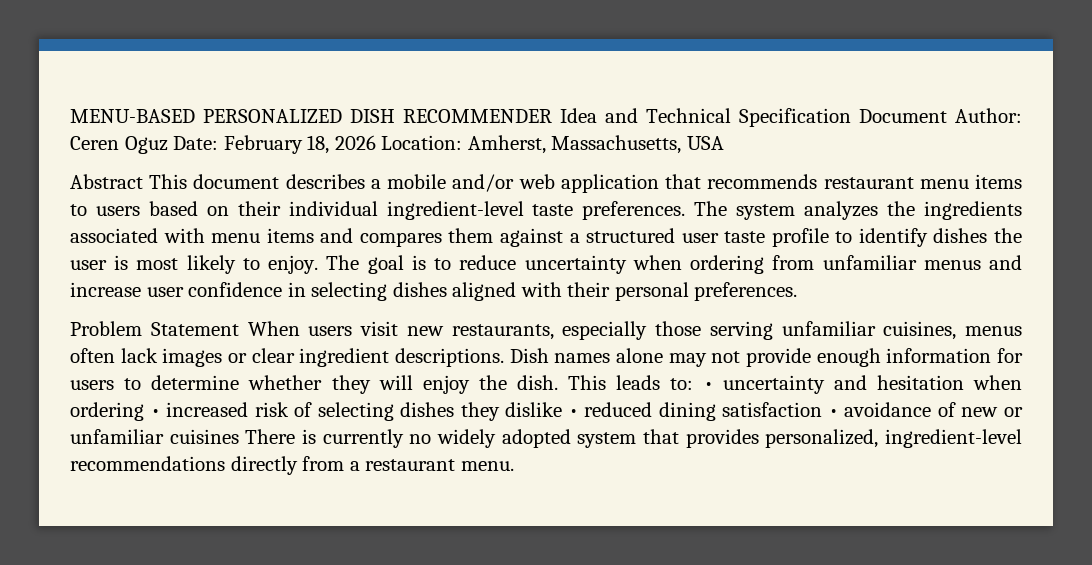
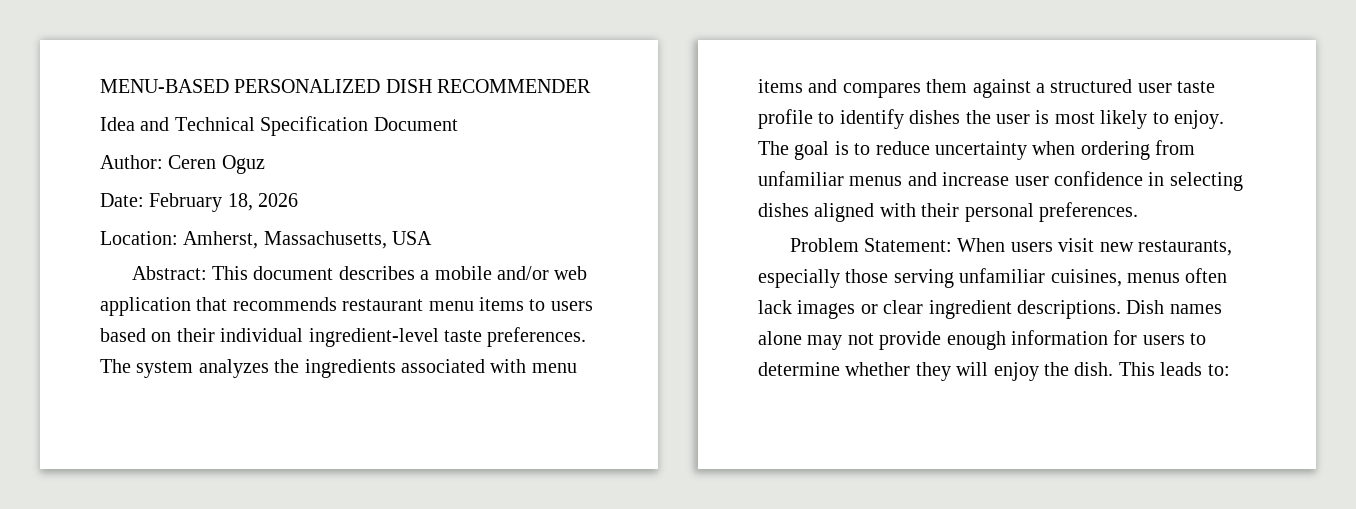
- MENU-BASED PERSONALIZED DISH RECOMMENDER Idea and Technical Specification Document Author: Ceren Oguz Date: February 18, 2026 Location: Amherst, Massachusetts, USA
+ MENU-BASED PERSONALIZED DISH RECOMMENDER
+ Idea and Technical Specification Document
+ Author: Ceren Oguz
+ Date: February 18, 2026
+ Location: Amherst, Massachusetts, USA
- Abstract This document describes a mobile and/or web application that recommends restaurant menu items to users based on their individual ingredient-level taste preferences.
+ Abstract: This document describes a mobile and/or web application that recommends restaurant menu items to users based on their individual ingredient-level taste preferences.
- Problem Statement When users visit new restaurants, especially those serving unfamiliar cuisines, menus often lack images or clear ingredient descriptions.
+ Problem Statement: When users visit new restaurants, especially those serving unfamiliar cuisines, menus often lack images or clear ingredient descriptions.
- This leads to: • uncertainty and hesitation when ordering • increased risk of selecting dishes they dislike • reduced dining satisfaction • avoidance of new or unfamiliar cuisines There is currently no widely adopted system that provides personalized, ingredient-level recommendations directly from a restaurant menu.
+ This leads to:

